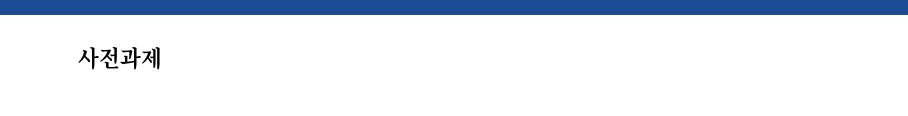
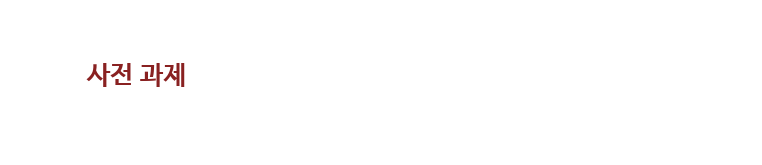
- 사전과제
+ 사전 과제

